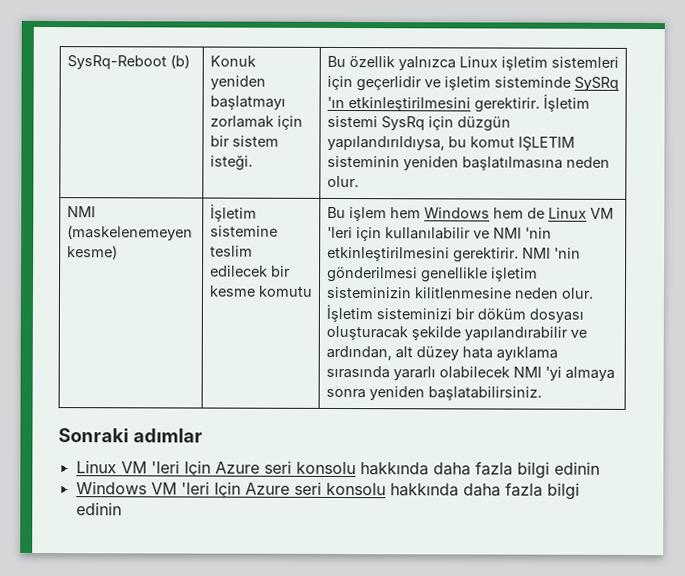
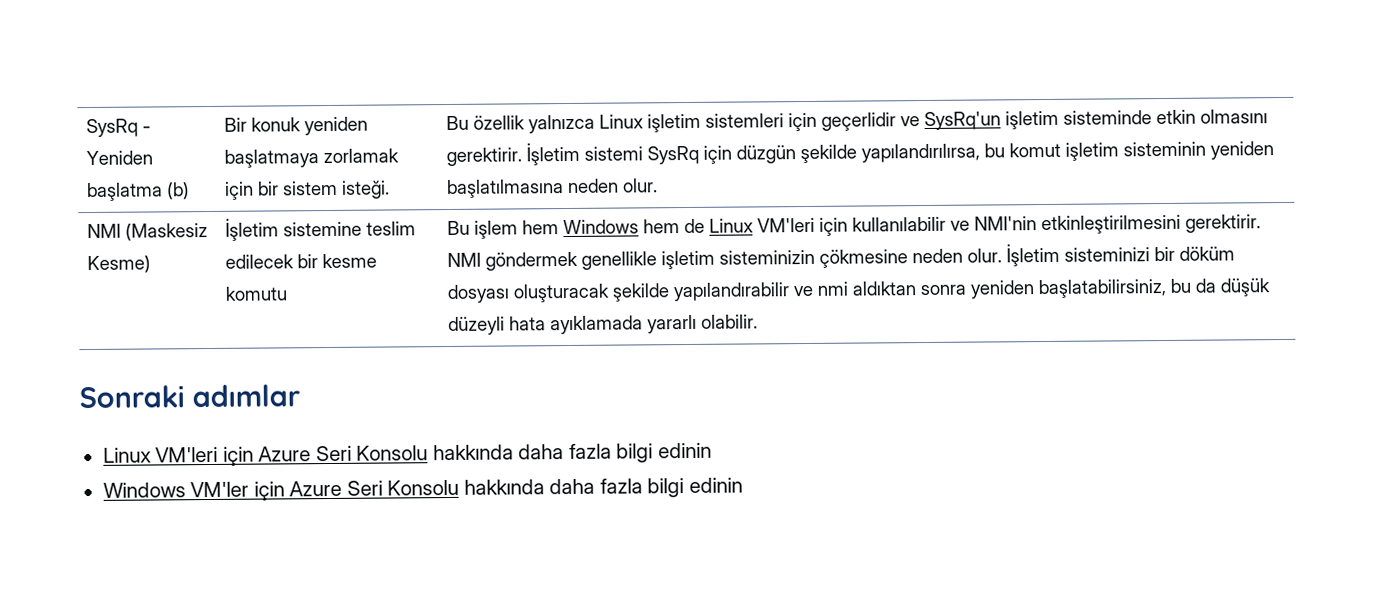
- SysRq-Reboot (b) | Konuk yeniden başlatmayı zorlamak için bir sistem isteği.
+ SysRq - Yeniden başlatma (b) | Bir konuk yeniden başlatmaya zorlamak için bir sistem isteği.
- Bu özellik yalnızca Linux işletim sistemleri için geçerlidir ve işletim sisteminde SySRq 'ın etkinleştirilmesini gerektirir.
+ Bu özellik yalnızca Linux işletim sistemleri için geçerlidir ve SysRq'un işletim sisteminde etkin olmasını gerektirir.
- İşletim sistemi SysRq için düzgün yapılandırıldıysa, bu komut IŞLETIM sisteminin yeniden başlatılmasına neden olur.
+ İşletim sistemi SysRq için düzgün şekilde yapılandırılırsa, bu komut işletim sisteminin yeniden başlatılmasına neden olur.
- NMI (maskelenemeyen kesme)
+ NMI (Maskesiz Kesme)
- Bu işlem hem Windows hem de Linux VM 'leri için kullanılabilir ve NMI 'nin etkinleştirilmesini gerektirir.
+ Bu işlem hem Windows hem de Linux VM'leri için kullanılabilir ve NMI'nin etkinleştirilmesini gerektirir.
- NMI 'nin gönderilmesi genellikle işletim sisteminizin kilitlenmesine neden olur.
+ NMI göndermek genellikle işletim sisteminizin çökmesine neden olur.
- İşletim sisteminizi bir döküm dosyası oluşturacak şekilde yapılandırabilir ve ardından, alt düzey hata ayıklama sırasında yararlı olabilecek NMI 'yi almaya sonra yeniden başlatabilirsiniz.
+ İşletim sisteminizi bir döküm dosyası oluşturacak şekilde yapılandırabilir ve nmi aldıktan sonra yeniden başlatabilirsiniz, bu da düşük düzeyli hata ayıklamada yararlı olabilir.
  Sonraki adımlar
- Linux VM 'leri Için Azure seri konsolu hakkında daha fazla bilgi edinin
+ Linux VM'leri için Azure Seri Konsolu hakkında daha fazla bilgi edinin
- Windows VM 'leri Için Azure seri konsolu hakkında daha fazla bilgi edinin
+ Windows VM'ler için Azure Seri Konsolu hakkında daha fazla bilgi edinin

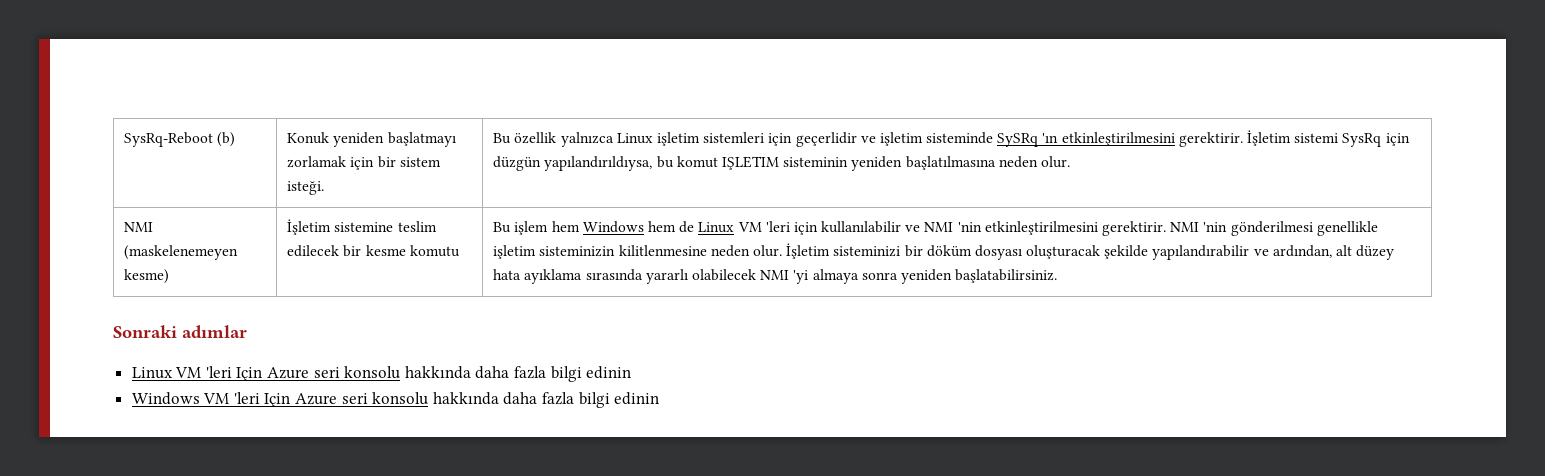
- SysRq - Yeniden başlatma (b) | Bir konuk yeniden başlatmaya zorlamak için bir sistem isteği.
+ SysRq-Reboot (b) | Konuk yeniden başlatmayı zorlamak için bir sistem isteği.
- Bu özellik yalnızca Linux işletim sistemleri için geçerlidir ve SysRq'un işletim sisteminde etkin olmasını gerektirir.
+ Bu özellik yalnızca Linux işletim sistemleri için geçerlidir ve işletim sisteminde SySRq 'ın etkinleştirilmesini gerektirir.
- İşletim sistemi SysRq için düzgün şekilde yapılandırılırsa, bu komut işletim sisteminin yeniden başlatılmasına neden olur.
+ İşletim sistemi SysRq için düzgün yapılandırıldıysa, bu komut IŞLETIM sisteminin yeniden başlatılmasına neden olur.
- NMI (Maskesiz Kesme)
+ NMI (maskelenemeyen kesme)
- Bu işlem hem Windows hem de Linux VM'leri için kullanılabilir ve NMI'nin etkinleştirilmesini gerektirir.
+ Bu işlem hem Windows hem de Linux VM 'leri için kullanılabilir ve NMI 'nin etkinleştirilmesini gerektirir.
- NMI göndermek genellikle işletim sisteminizin çökmesine neden olur.
+ NMI 'nin gönderilmesi genellikle işletim sisteminizin kilitlenmesine neden olur.
- İşletim sisteminizi bir döküm dosyası oluşturacak şekilde yapılandırabilir ve nmi aldıktan sonra yeniden başlatabilirsiniz, bu da düşük düzeyli hata ayıklamada yararlı olabilir.
+ İşletim sisteminizi bir döküm dosyası oluşturacak şekilde yapılandırabilir ve ardından, alt düzey hata ayıklama sırasında yararlı olabilecek NMI 'yi almaya sonra yeniden başlatabilirsiniz.
  Sonraki adımlar
- Linux VM'leri için Azure Seri Konsolu hakkında daha fazla bilgi edinin
+ Linux VM 'leri Için Azure seri konsolu hakkında daha fazla bilgi edinin
- Windows VM'ler için Azure Seri Konsolu hakkında daha fazla bilgi edinin
+ Windows VM 'leri Için Azure seri konsolu hakkında daha fazla bilgi edinin

